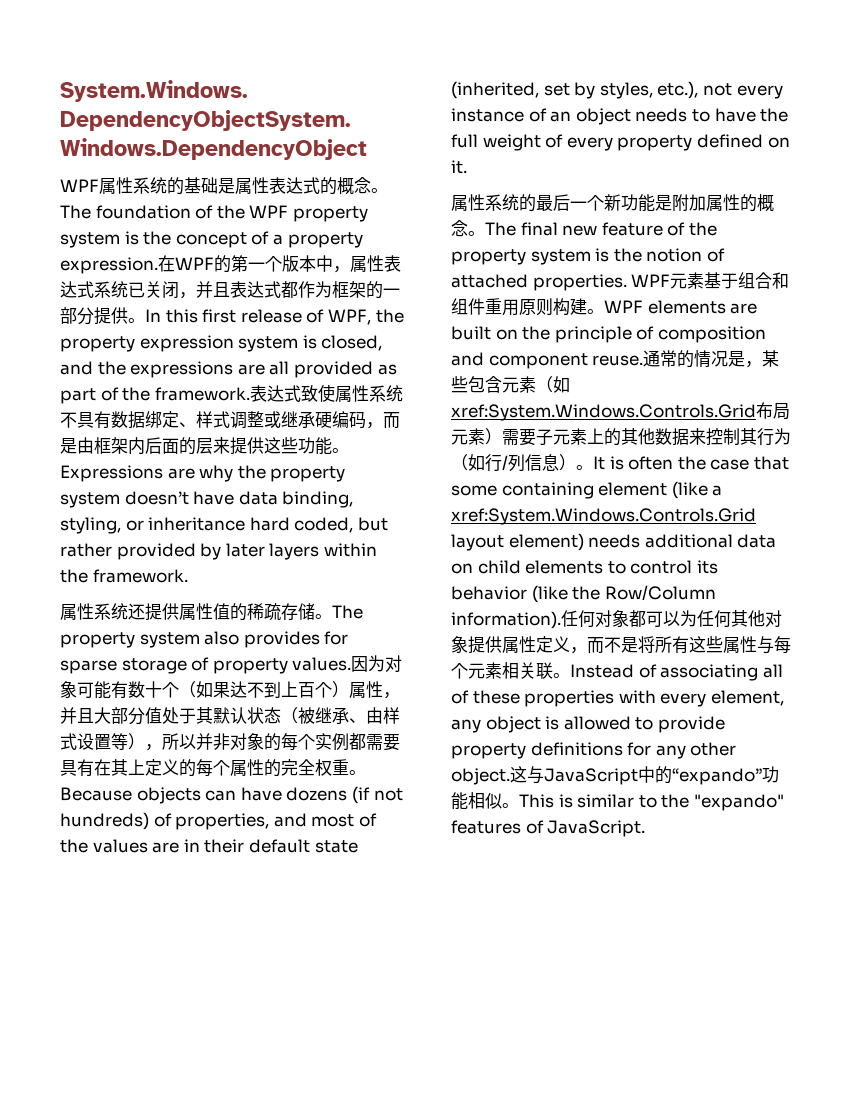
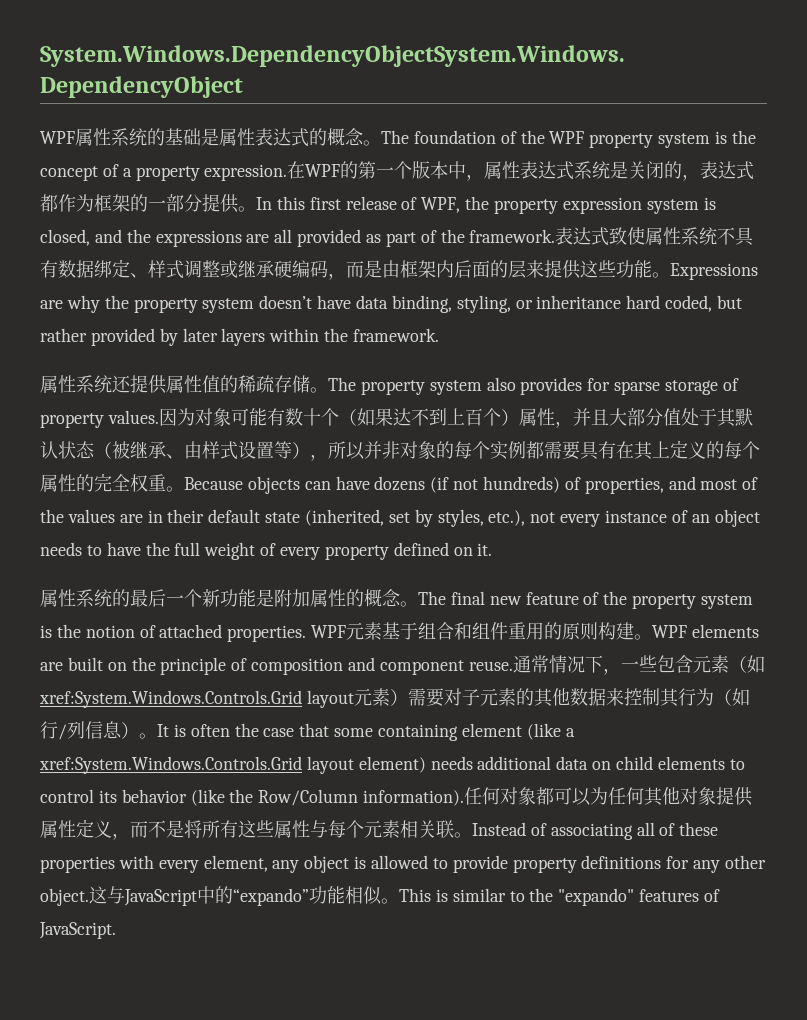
- 在WPF的第一个版本中，属性表达式系统已关闭，并且表达式都作为框架的一部分提供。
+ 在WPF的第一个版本中，属性表达式系统是关闭的，表达式都作为框架的一部分提供。
- WPF元素基于组合和组件重用原则构建。
+ WPF元素基于组合和组件重用的原则构建。
- 通常的情况是，某些包含元素（如xref:System.Windows.Controls.Grid布局元素）需要子元素上的其他数据来控制其行为（如行/列信息）。
+ 通常情况下，一些包含元素（如xref:System.Windows.Controls.Grid layout元素）需要对子元素的其他数据来控制其行为（如行/列信息）。

